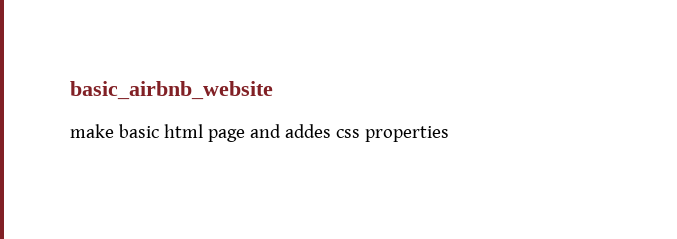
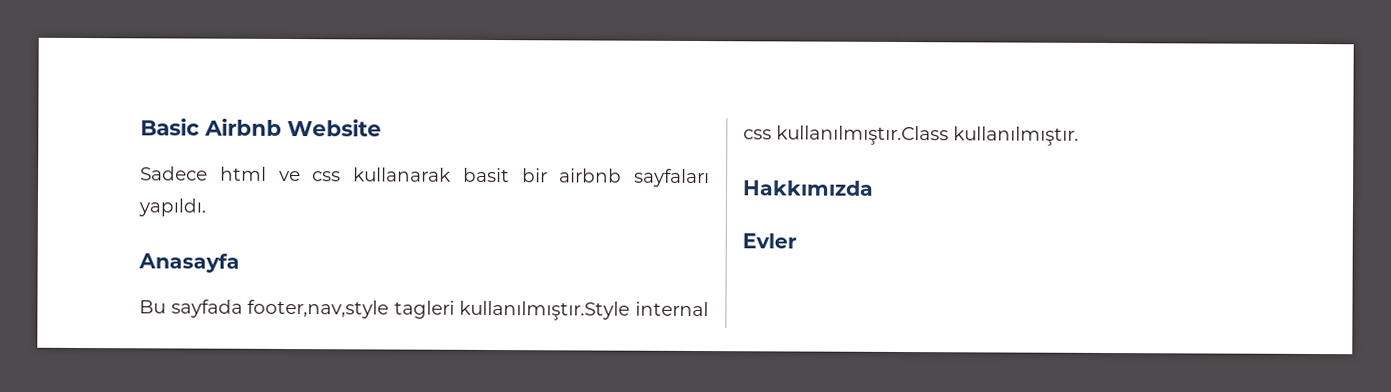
- basic_airbnb_website
- make basic html page and addes css properties
+ Basic Airbnb Website
+ Sadece html ve css kullanarak basit bir airbnb sayfaları yapıldı.
+ Anasayfa
+ Bu sayfada footer,nav,style tagleri kullanılmıştır.Style internal css kullanılmıştır.Class kullanılmıştır.
+ Hakkımızda
+ Evler

